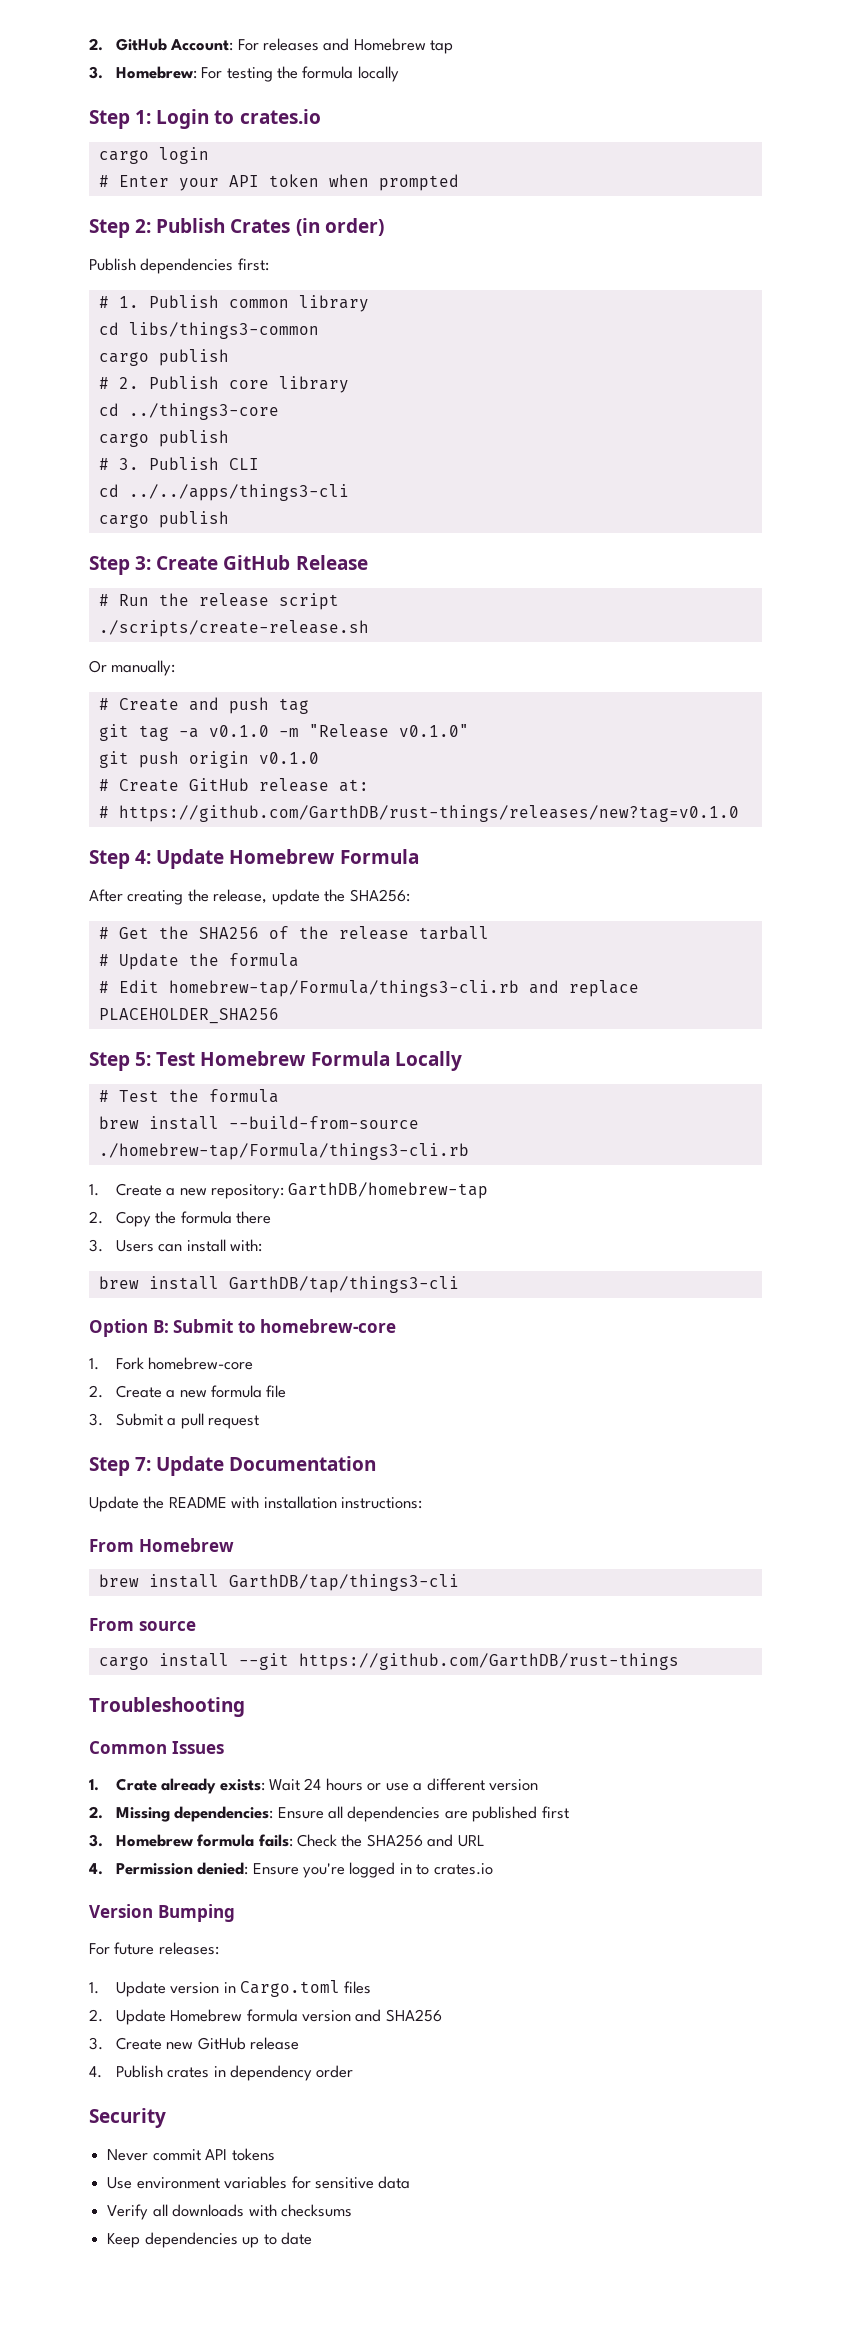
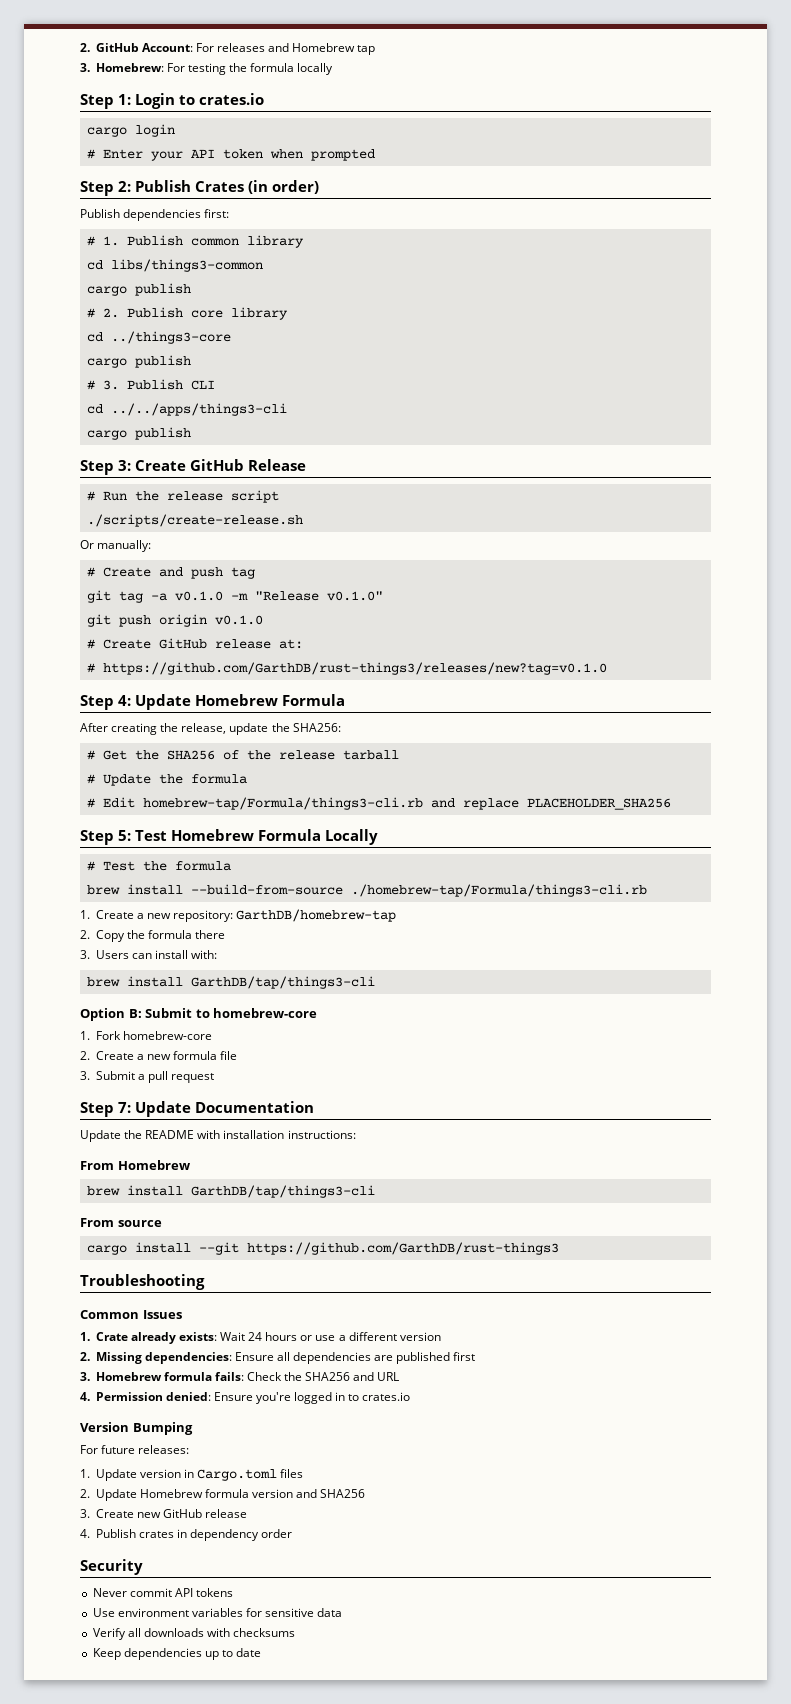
- # https://github.com/GarthDB/rust-things/releases/new?tag=v0.1.0
+ # https://github.com/GarthDB/rust-things3/releases/new?tag=v0.1.0
- cargo install --git https://github.com/GarthDB/rust-things
+ cargo install --git https://github.com/GarthDB/rust-things3

